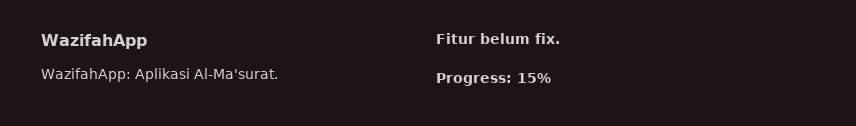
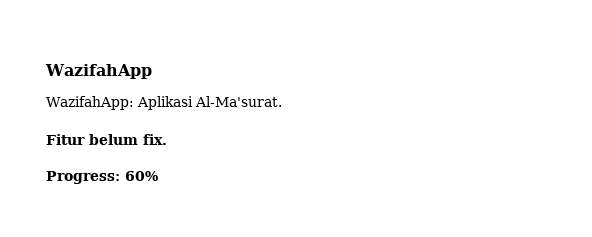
- Progress: 15%
+ Progress: 60%

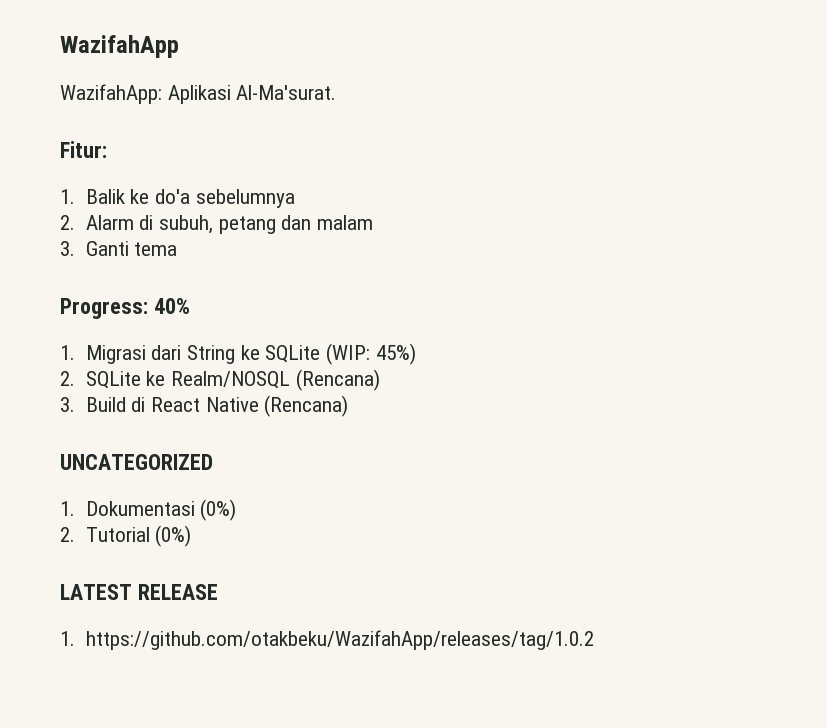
- Fitur belum fix.
- Progress: 60%
+ Fitur:
+ 1. Balik ke do'a sebelumnya
+ 2. Alarm di subuh, petang dan malam
+ 3. Ganti tema
+ Progress: 40%
+ 1. Migrasi dari String ke SQLite (WIP: 45%)
+ 2. SQLite ke Realm/NOSQL (Rencana)
+ 3. Build di React Native (Rencana)
+ UNCATEGORIZED
+ 1. Dokumentasi (0%)
+ 2. Tutorial (0%)
+ LATEST RELEASE
+ 1. https://github.com/otakbeku/WazifahApp/releases/tag/1.0.2

